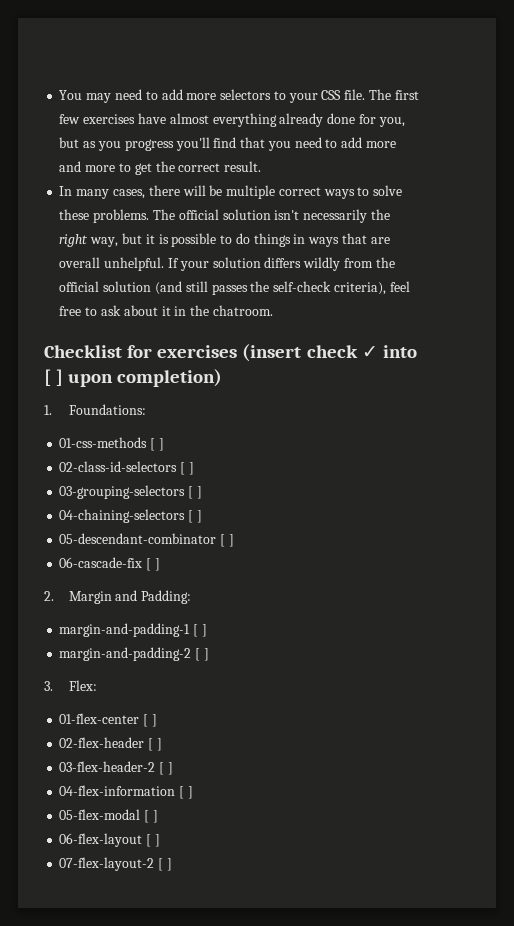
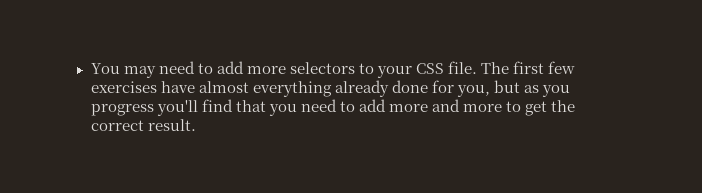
- In many cases, there will be multiple correct ways to solve these problems. The official solution isn't necessarily the right way, but it is possible to do things in ways that are overall unhelpful. If your solution differs wildly from the official solution (and still passes the self-check criteria), feel free to ask about it in the chatroom.
- Checklist for exercises (insert check ✓ into [ ] upon completion)
- 1. Foundations:
- 01-css-methods [ ]
- 02-class-id-selectors [ ]
- 03-grouping-selectors [ ]
- 04-chaining-selectors [ ]
- 05-descendant-combinator [ ]
- 06-cascade-fix [ ]
- 2. Margin and Padding:
- margin-and-padding-1 [ ]
- margin-and-padding-2 [ ]
- 3. Flex:
- 01-flex-center [ ]
- 02-flex-header [ ]
- 03-flex-header-2 [ ]
- 04-flex-information [ ]
- 05-flex-modal [ ]
- 06-flex-layout [ ]
- 07-flex-layout-2 [ ]

